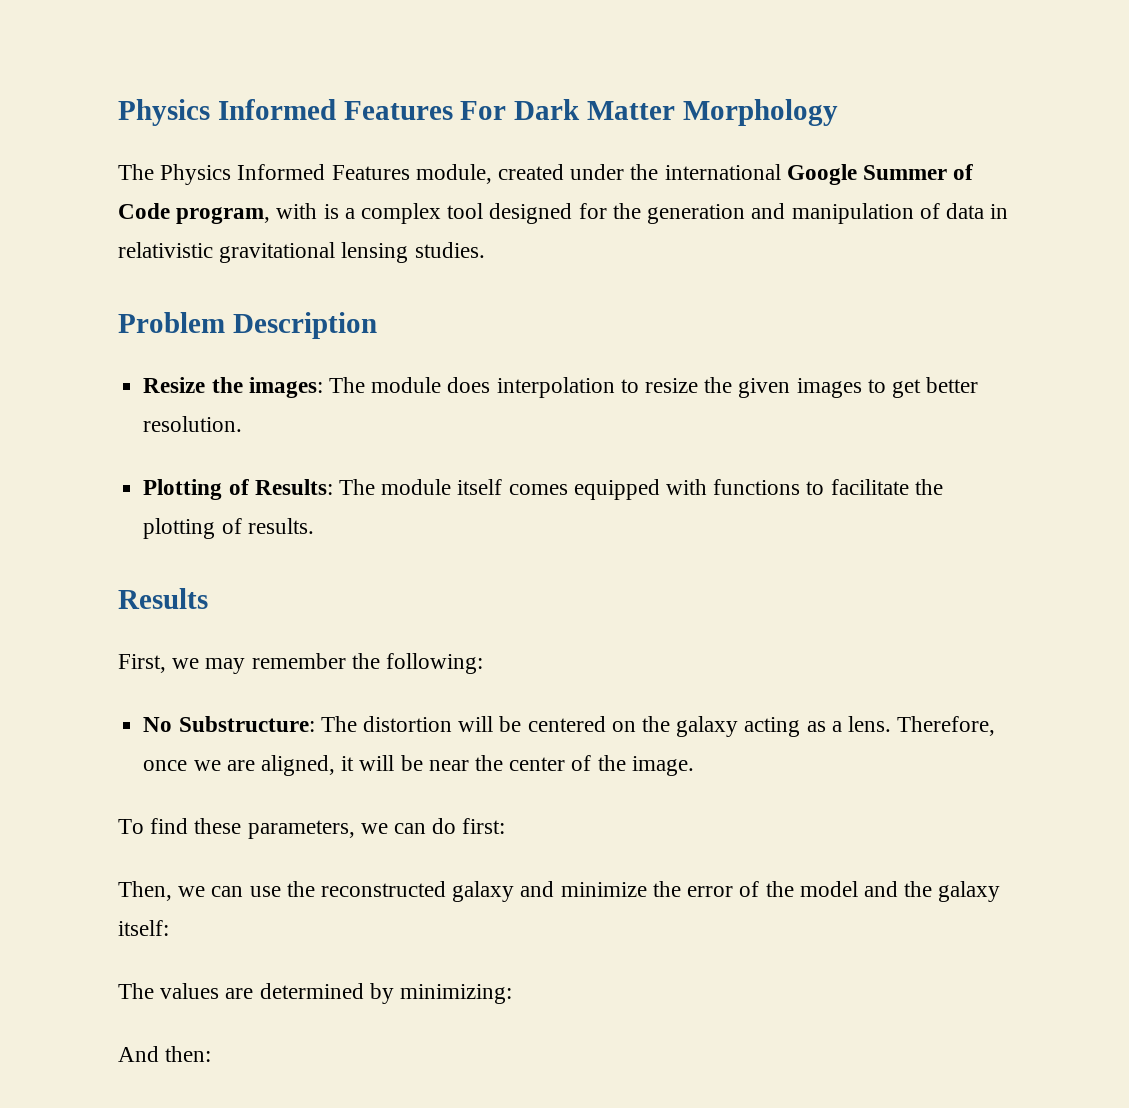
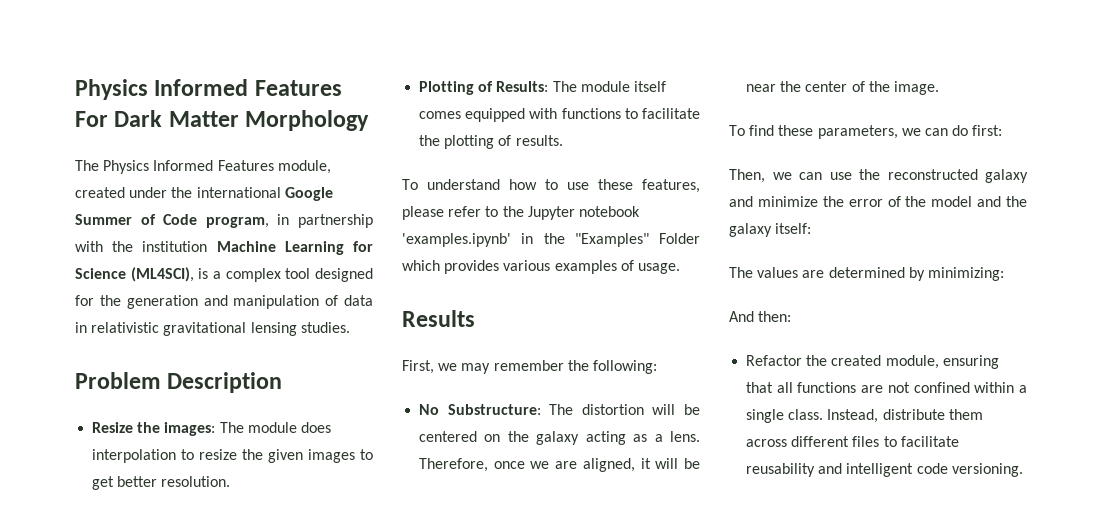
- The Physics Informed Features module, created under the international Google Summer of Code program, with is a complex tool designed for the generation and manipulation of data in relativistic gravitational lensing studies.
+ The Physics Informed Features module, created under the international Google Summer of Code program, in partnership with the institution Machine Learning for Science (ML4SCI), is a complex tool designed for the generation and manipulation of data in relativistic gravitational lensing studies.
+ To understand how to use these features, please refer to the Jupyter notebook 'examples.ipynb' in the "Examples" Folder which provides various examples of usage.
+ Refactor the created module, ensuring that all functions are not confined within a single class. Instead, distribute them across different files to facilitate reusability and intelligent code versioning.

